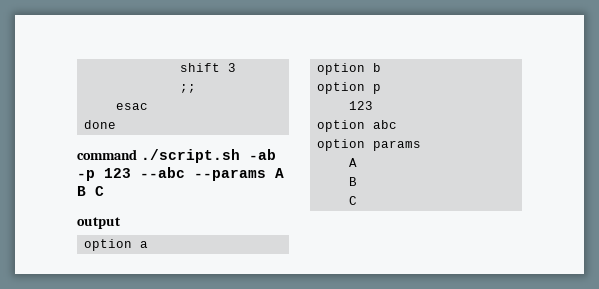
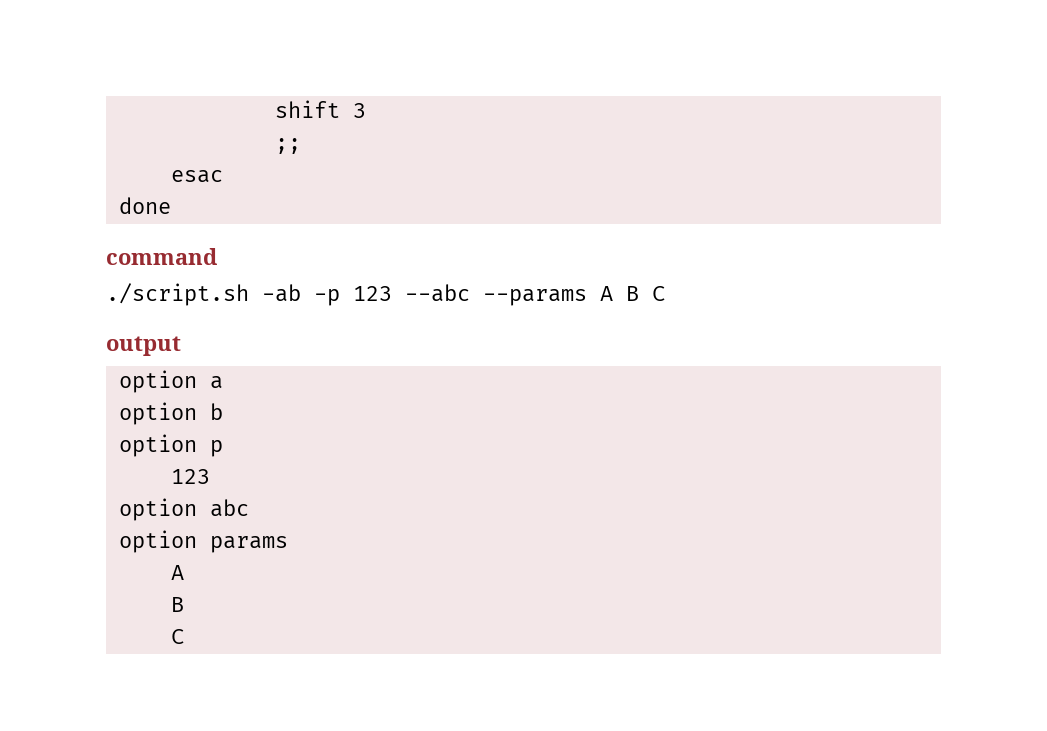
- command ./script.sh -ab -p 123 --abc --params A B C
+ command
+ ./script.sh -ab -p 123 --abc --params A B C

